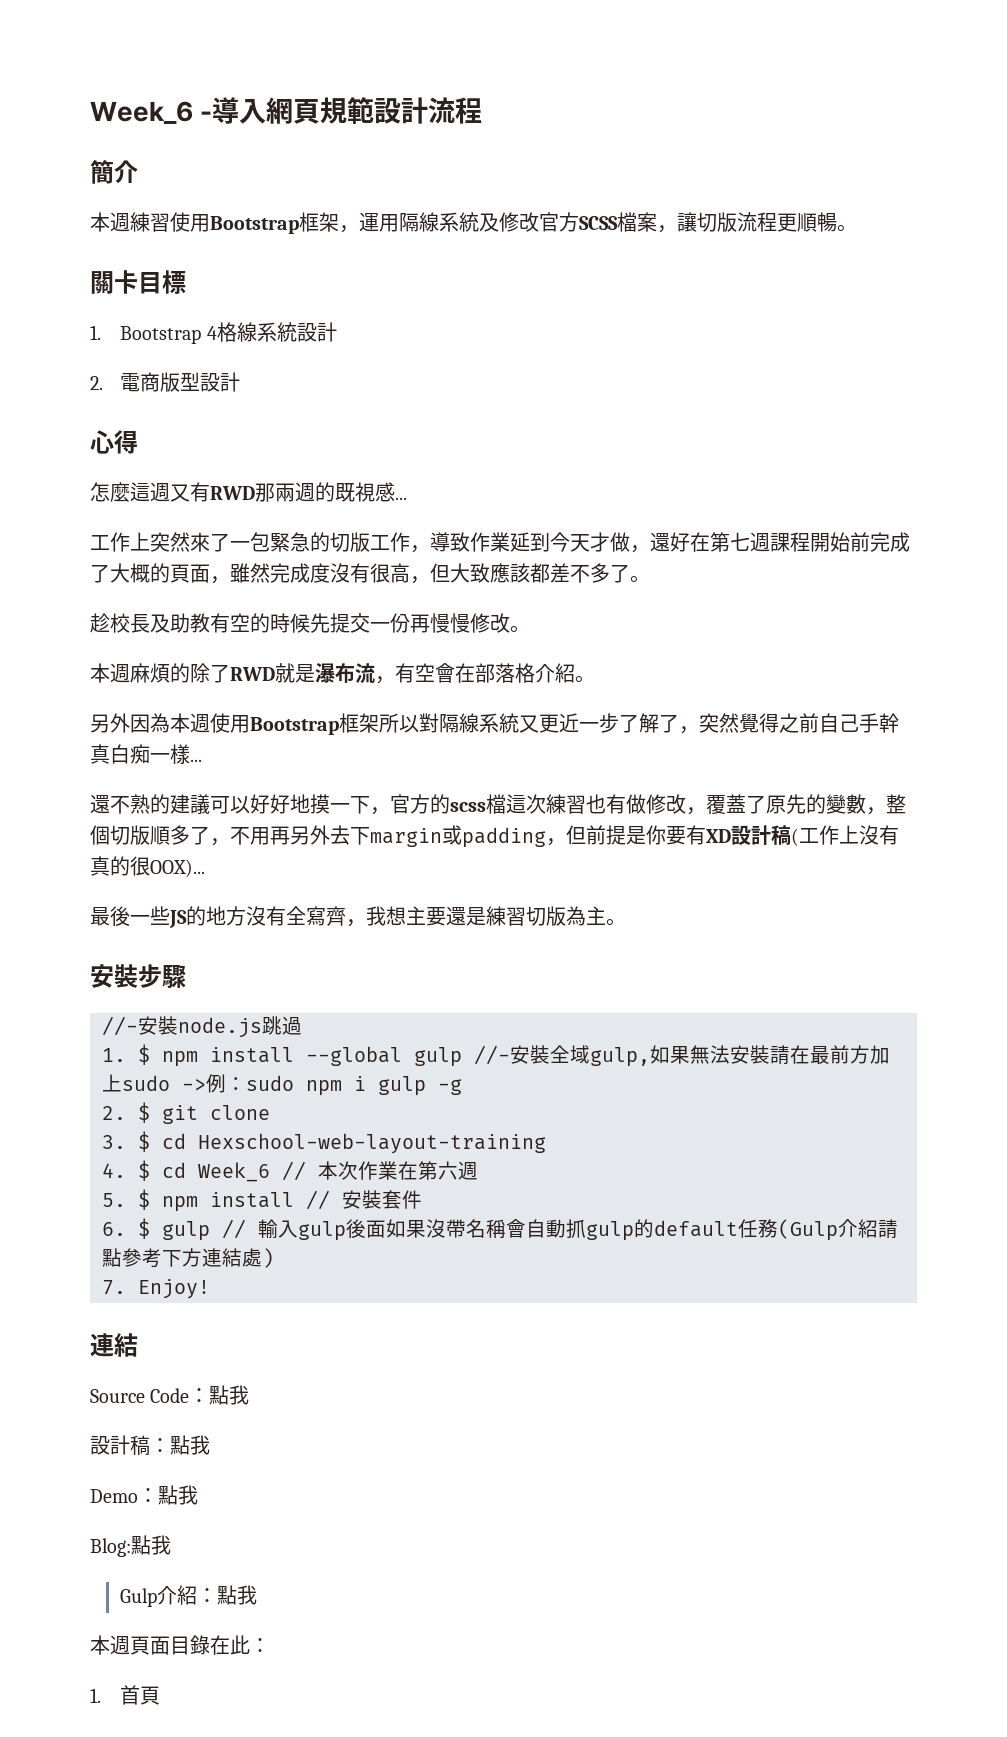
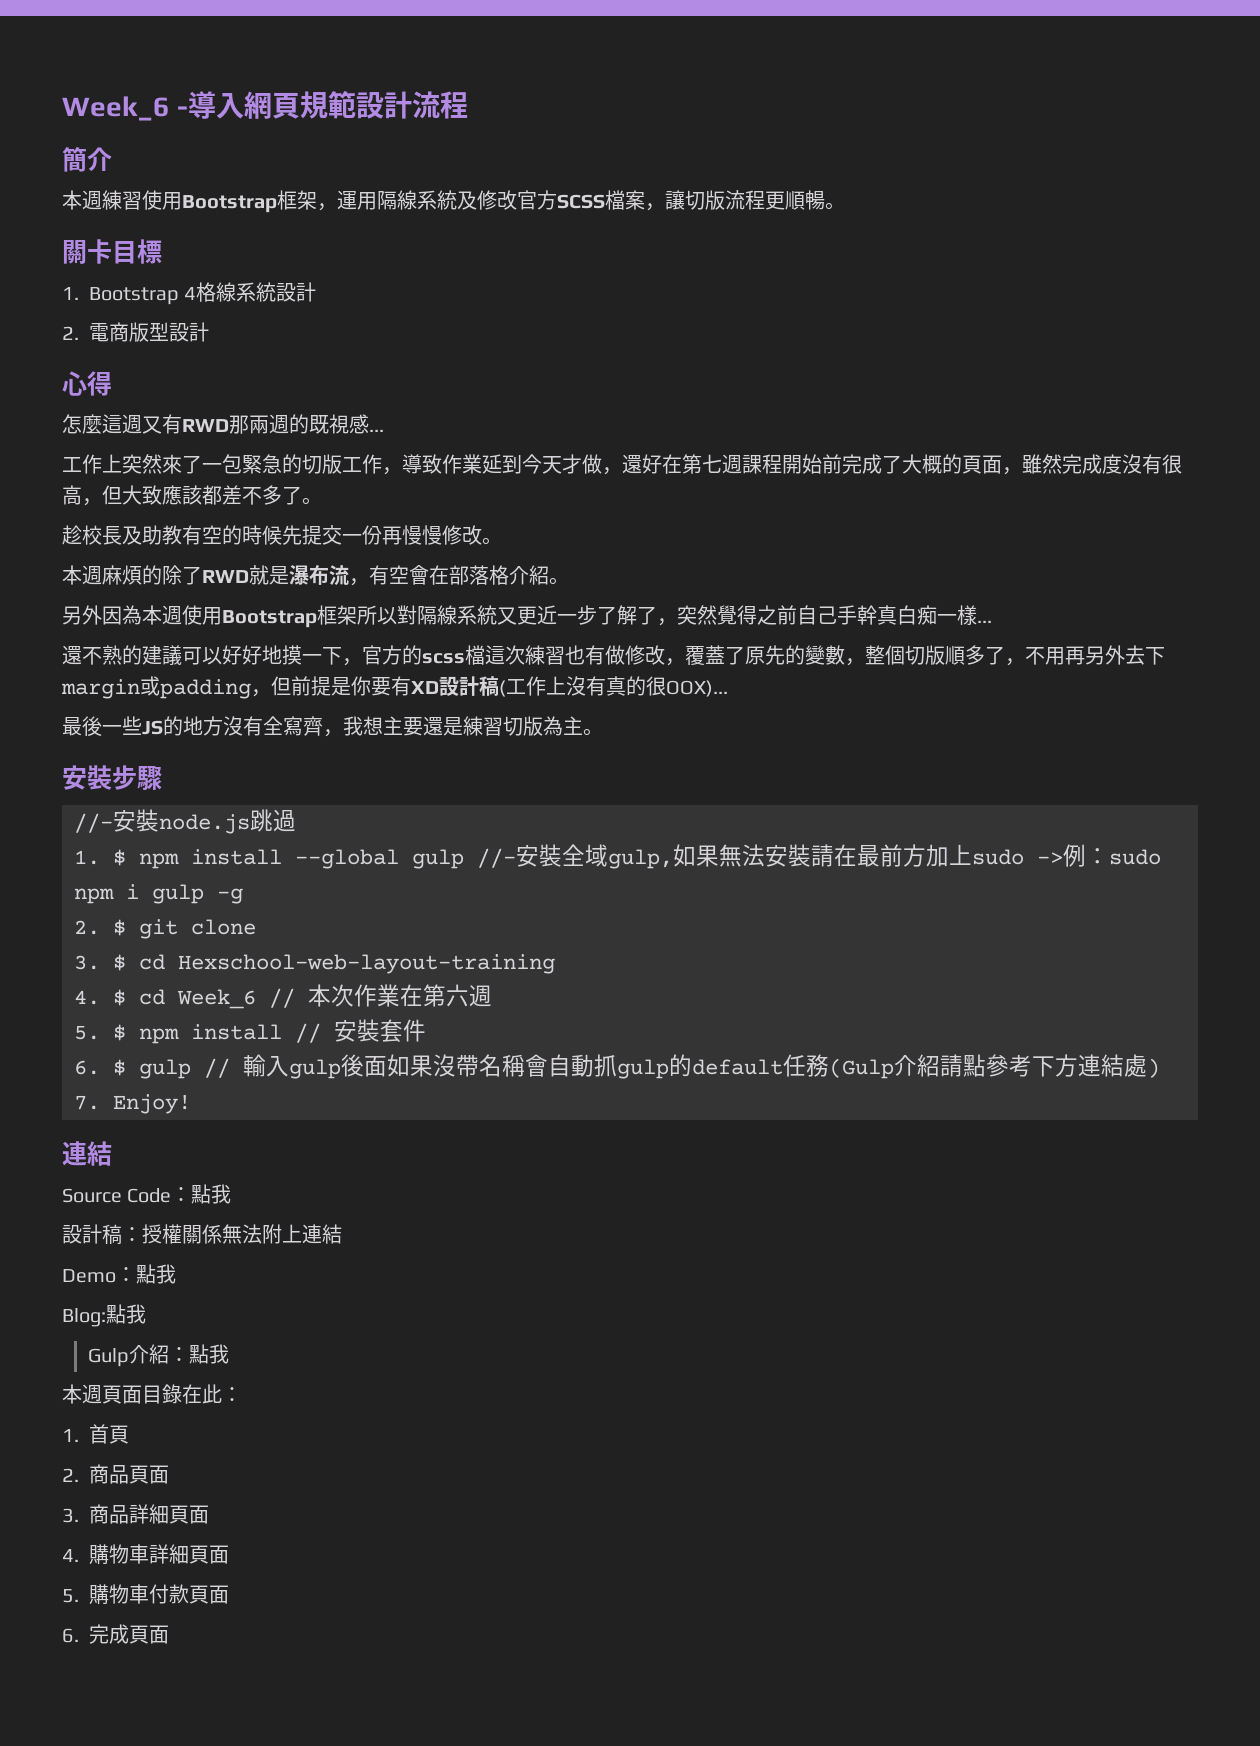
- 設計稿：點我
+ 設計稿：授權關係無法附上連結
+ 2.商品頁面
+ 3.商品詳細頁面
+ 4.購物車詳細頁面
+ 5.購物車付款頁面
+ 6.完成頁面

